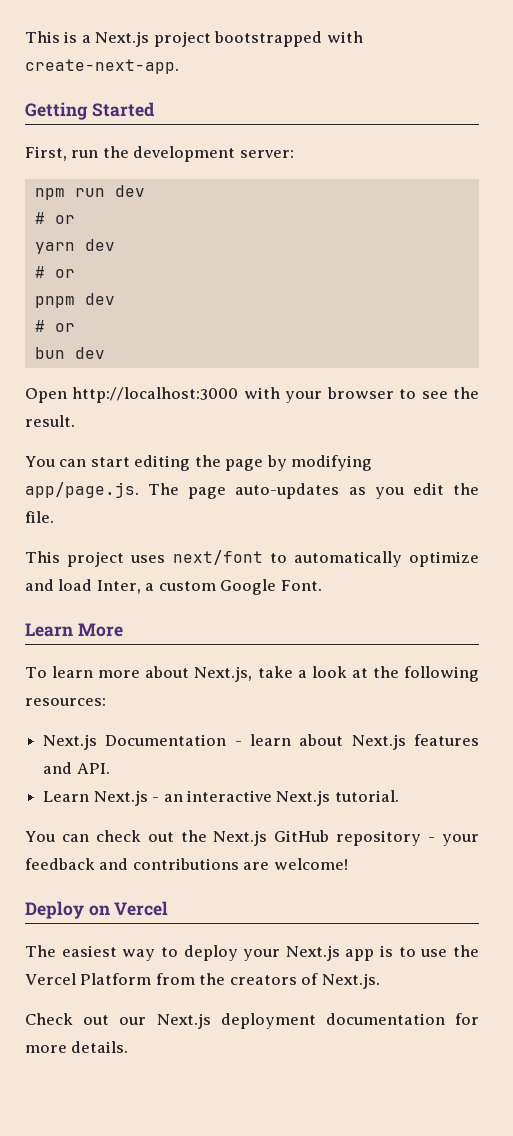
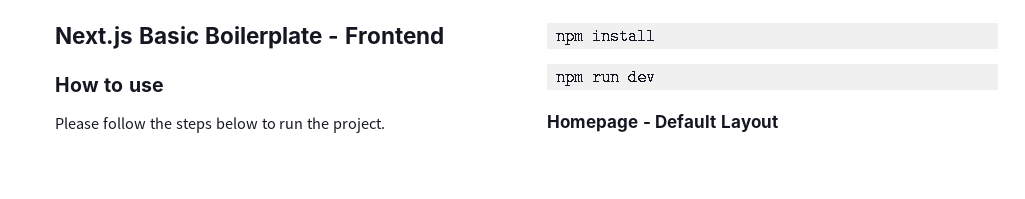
- This is a Next.js project bootstrapped with create-next-app.
- Getting Started
- First, run the development server:
+ Next.js Basic Boilerplate - Frontend
+ How to use
+ Please follow the steps below to run the project.
+ npm install
  npm run dev
- # or
- yarn dev
- # or
- pnpm dev
- # or
- bun dev
- Open http://localhost:3000 with your browser to see the result.
- You can start editing the page by modifying app/page.js. The page auto-updates as you edit the file.
- This project uses next/font to automatically optimize and load Inter, a custom Google Font.
- Learn More
- To learn more about Next.js, take a look at the following resources:
- Next.js Documentation - learn about Next.js features and API.
- Learn Next.js - an interactive Next.js tutorial.
- You can check out the Next.js GitHub repository - your feedback and contributions are welcome!
- Deploy on Vercel
- The easiest way to deploy your Next.js app is to use the Vercel Platform from the creators of Next.js.
- Check out our Next.js deployment documentation for more details.
+ Homepage - Default Layout

